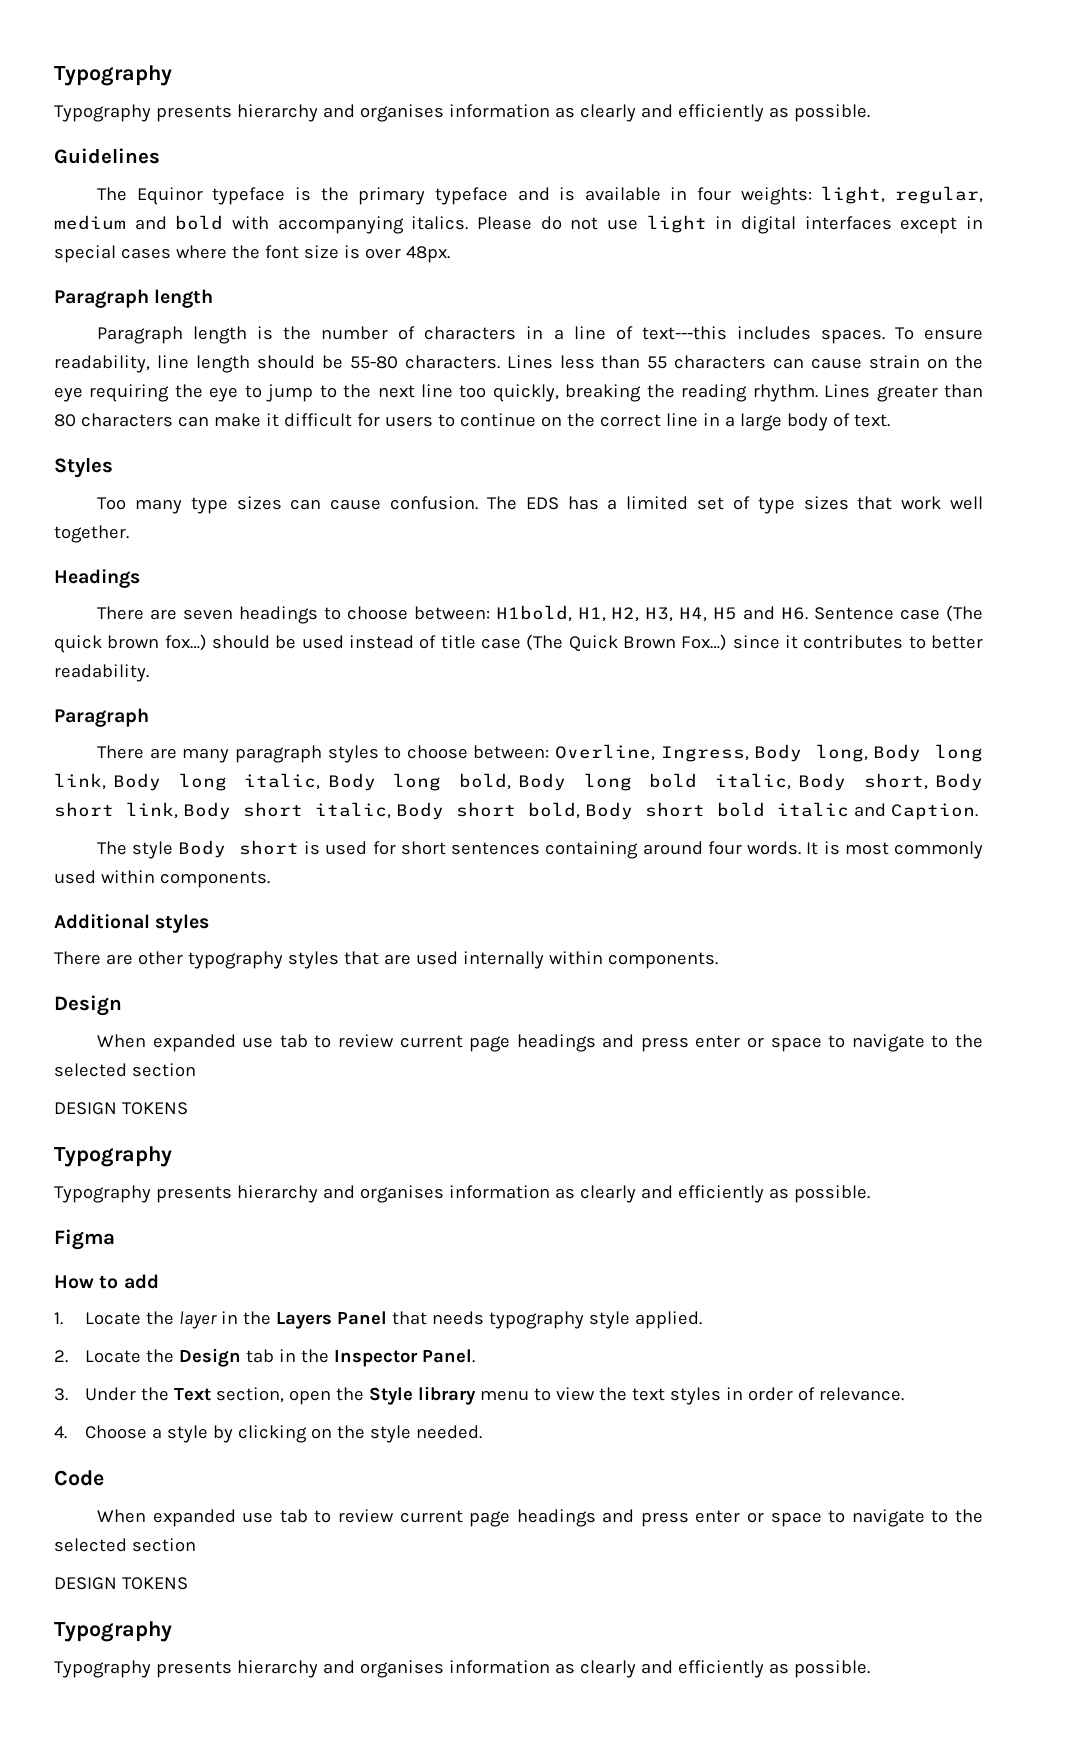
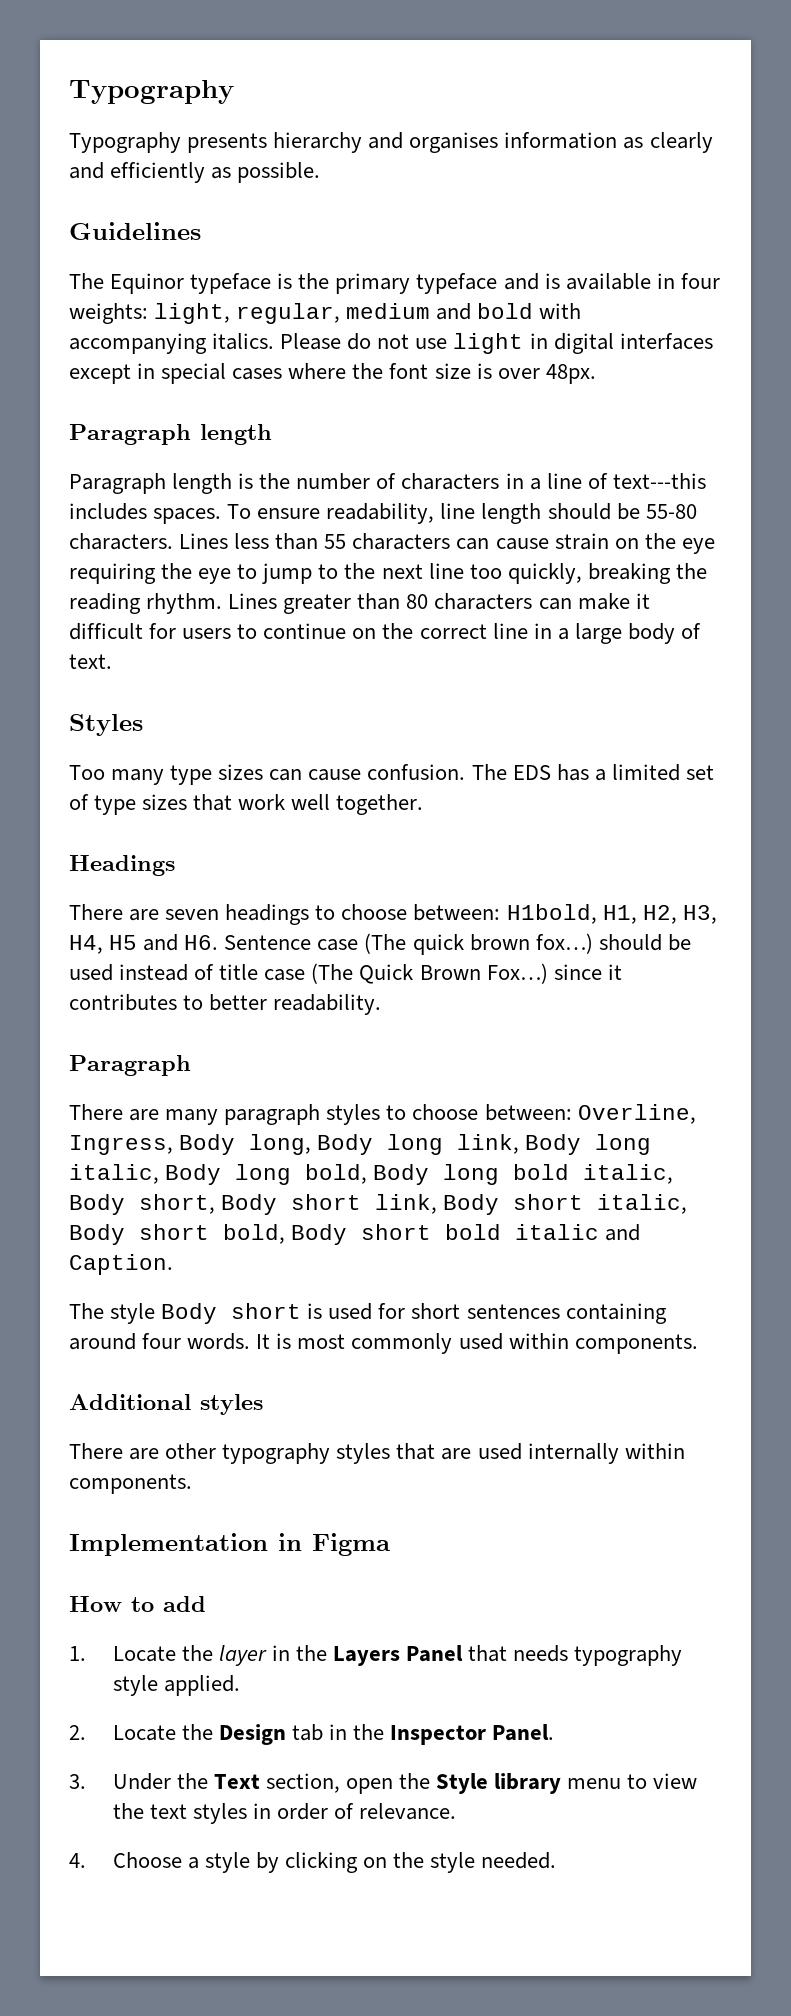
  There are other typography styles that are used internally within components.
- Design
- When expanded use tab to review current page headings and press enter or space to navigate to the selected section
- DESIGN TOKENS
- Typography
- Typography presents hierarchy and organises information as clearly and efficiently as possible.
- Figma
+ Implementation in Figma
- Code
- When expanded use tab to review current page headings and press enter or space to navigate to the selected section
- DESIGN TOKENS
- Typography
- Typography presents hierarchy and organises information as clearly and efficiently as possible.

